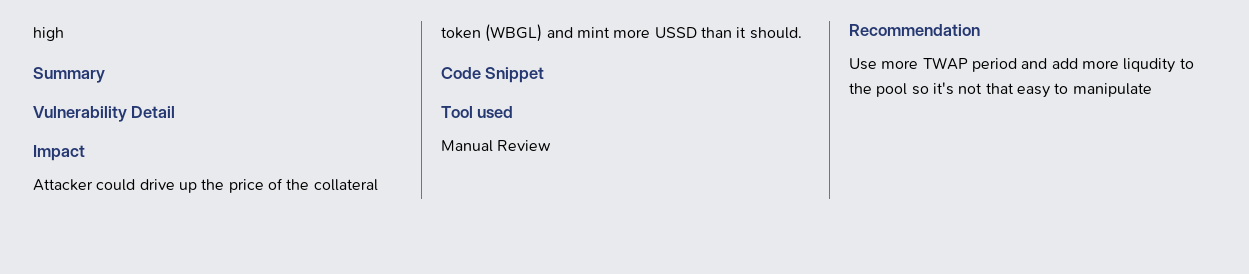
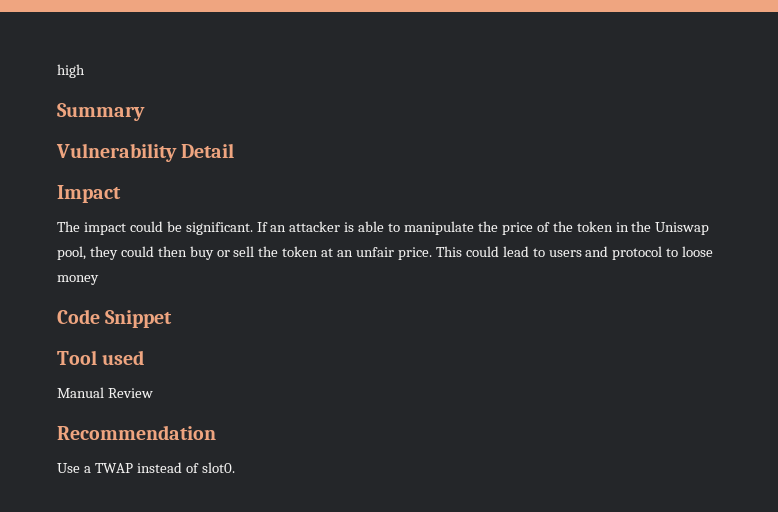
- Attacker could drive up the price of the collateral token (WBGL) and mint more USSD than it should.
+ The impact could be significant. If an attacker is able to manipulate the price of the token in the Uniswap pool, they could then buy or sell the token at an unfair price. This could lead to users and protocol to loose money
- Use more TWAP period and add more liqudity to the pool so it's not that easy to manipulate
+ Use a TWAP instead of slot0.

